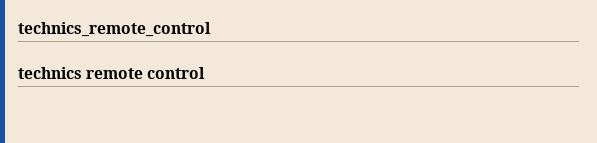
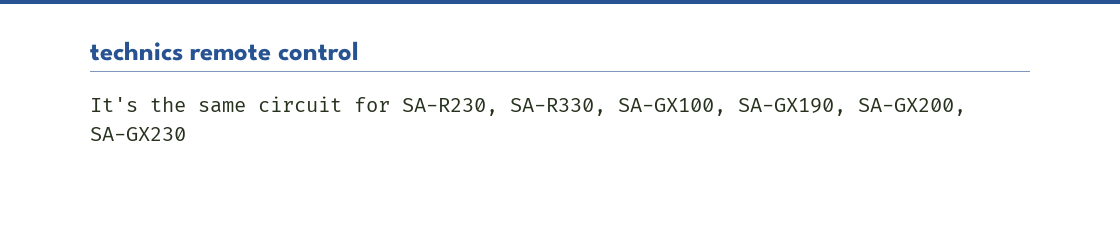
- technics_remote_control
+ It's the same circuit for SA-R230, SA-R330, SA-GX100, SA-GX190, SA-GX200, SA-GX230

